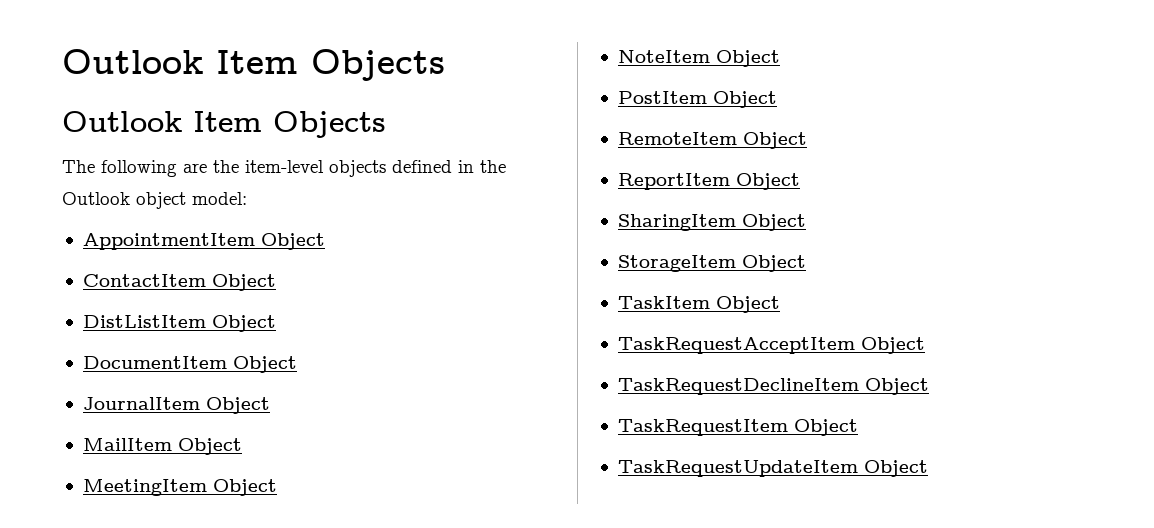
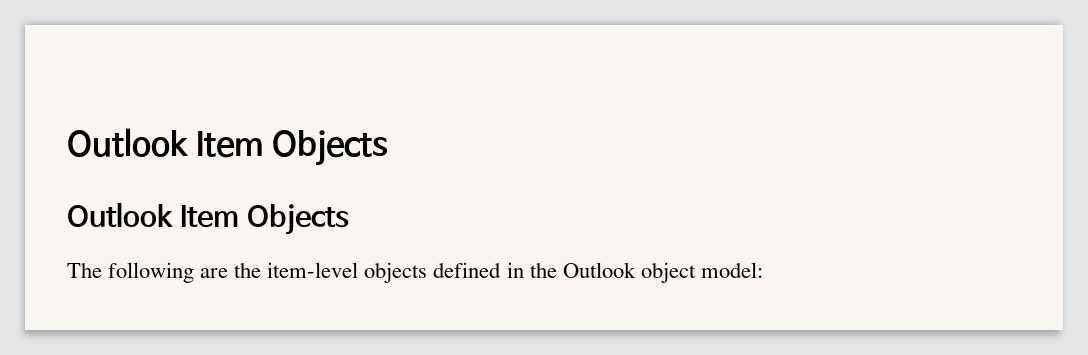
- AppointmentItem Object
- ContactItem Object
- DistListItem Object
- DocumentItem Object
- JournalItem Object
- MailItem Object
- MeetingItem Object
- NoteItem Object
- PostItem Object
- RemoteItem Object
- ReportItem Object
- SharingItem Object
- StorageItem Object
- TaskItem Object
- TaskRequestAcceptItem Object
- TaskRequestDeclineItem Object
- TaskRequestItem Object
- TaskRequestUpdateItem Object

